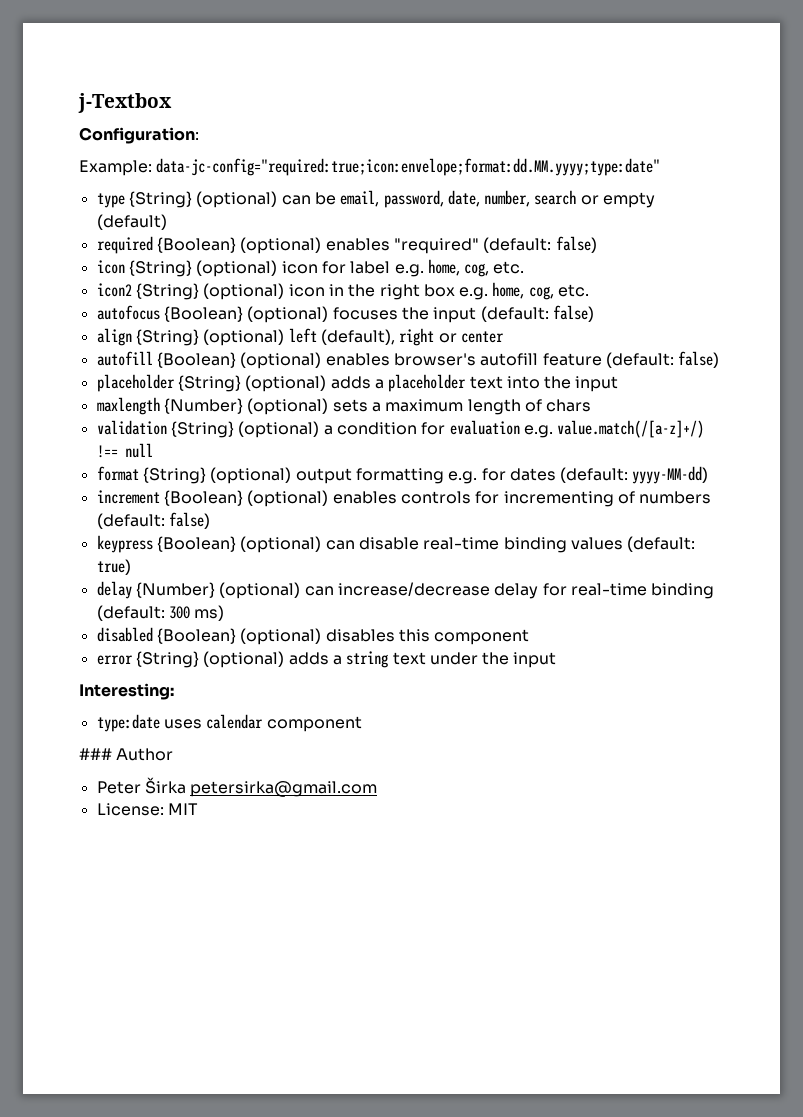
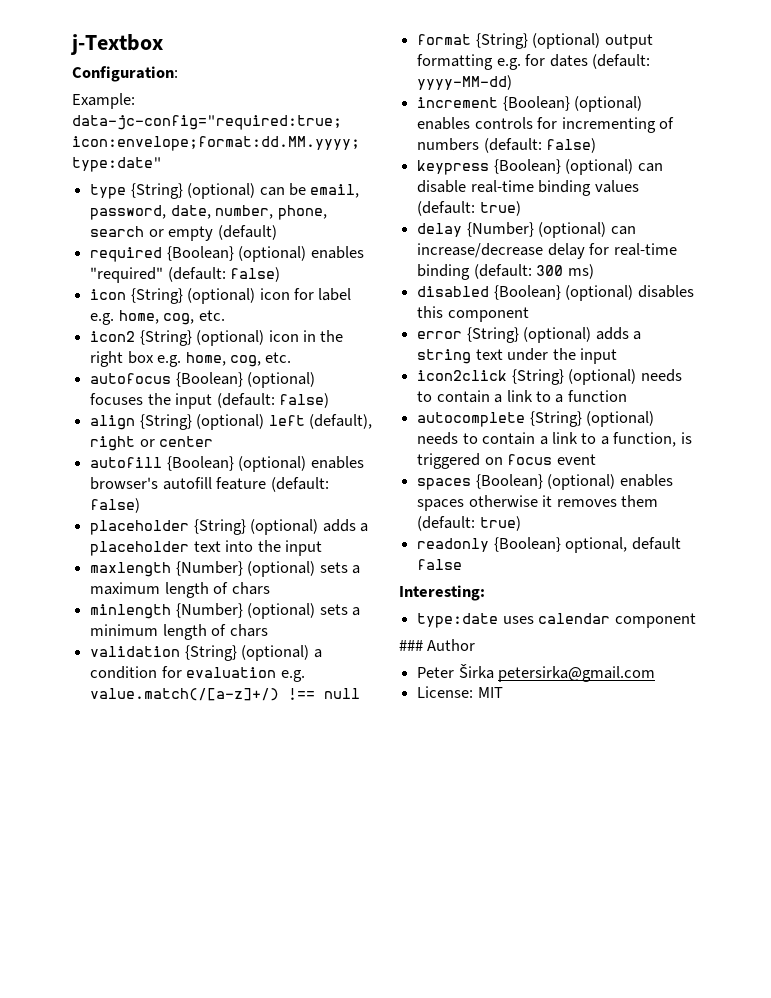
- type {String} (optional) can be email, password, date, number, search or empty (default)
+ type {String} (optional) can be email, password, date, number, phone, search or empty (default)
+ minlength {Number} (optional) sets a minimum length of chars
+ icon2click {String} (optional) needs to contain a link to a function
+ autocomplete {String} (optional) needs to contain a link to a function, is triggered on focus event
+ spaces {Boolean} (optional) enables spaces otherwise it removes them (default: true)
+ readonly {Boolean} optional, default false

